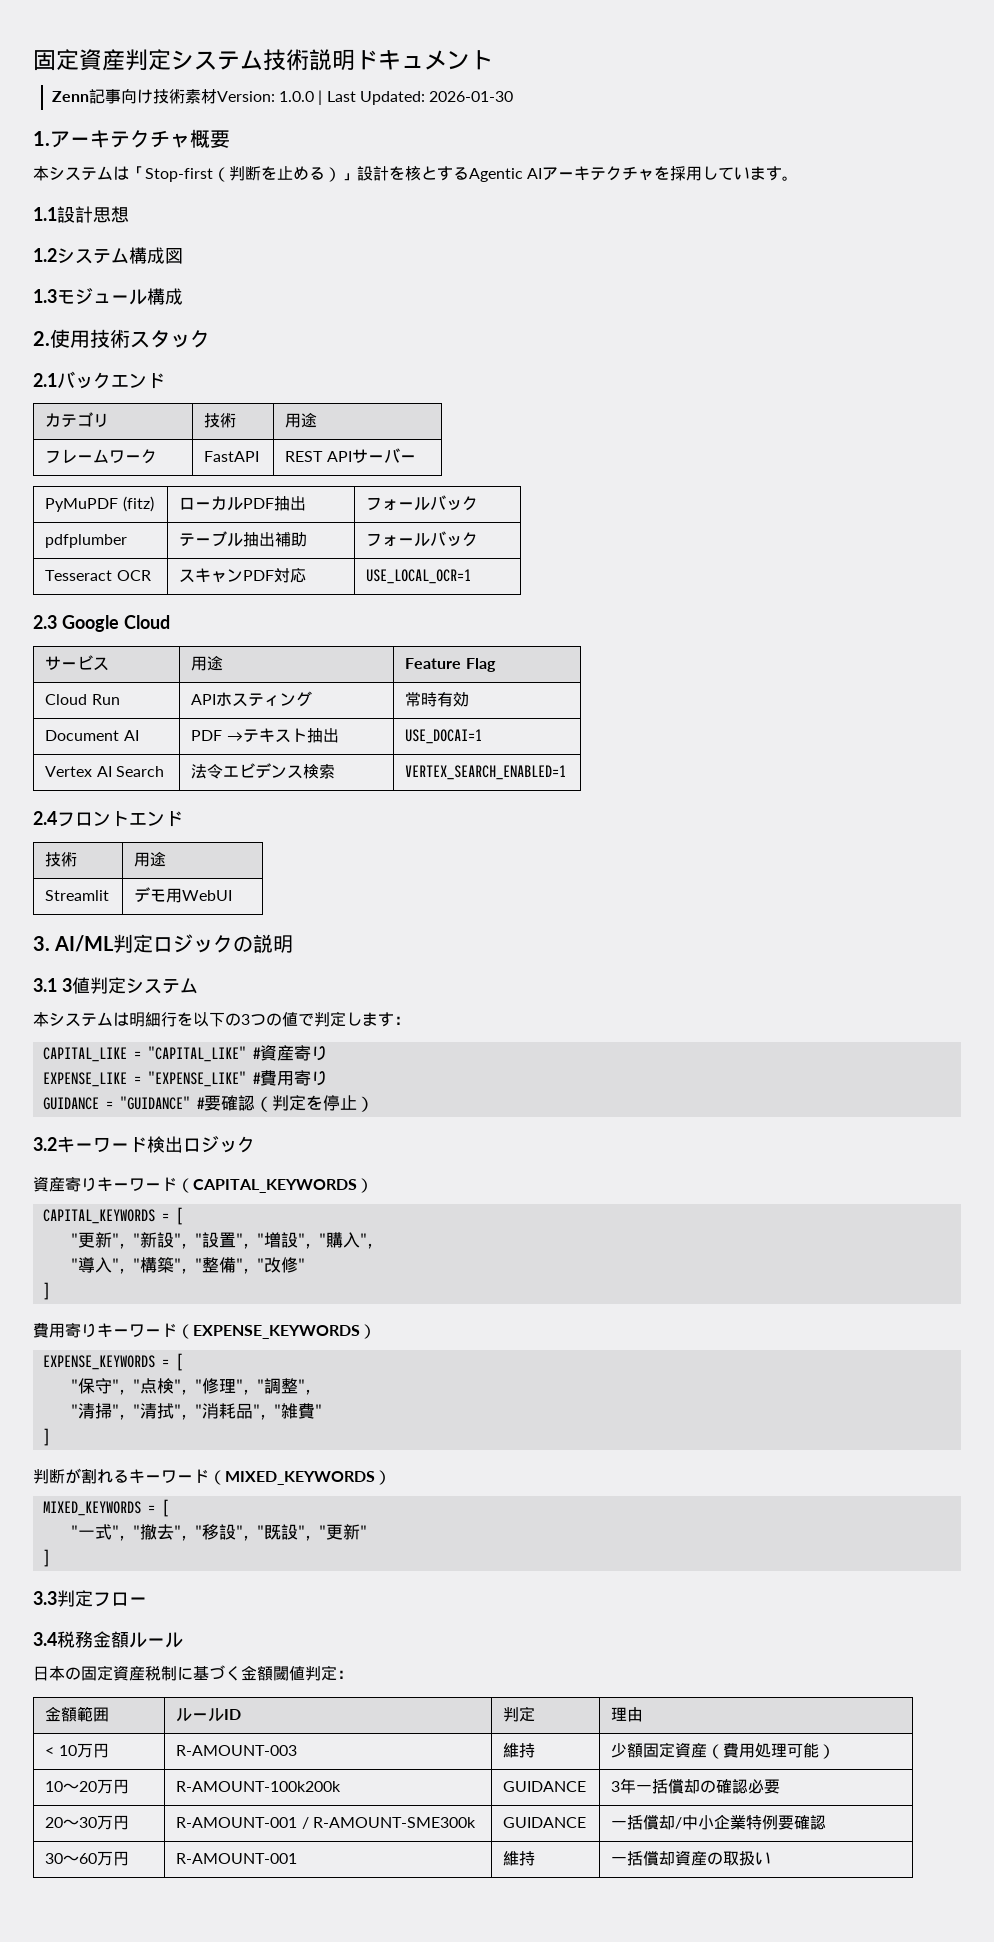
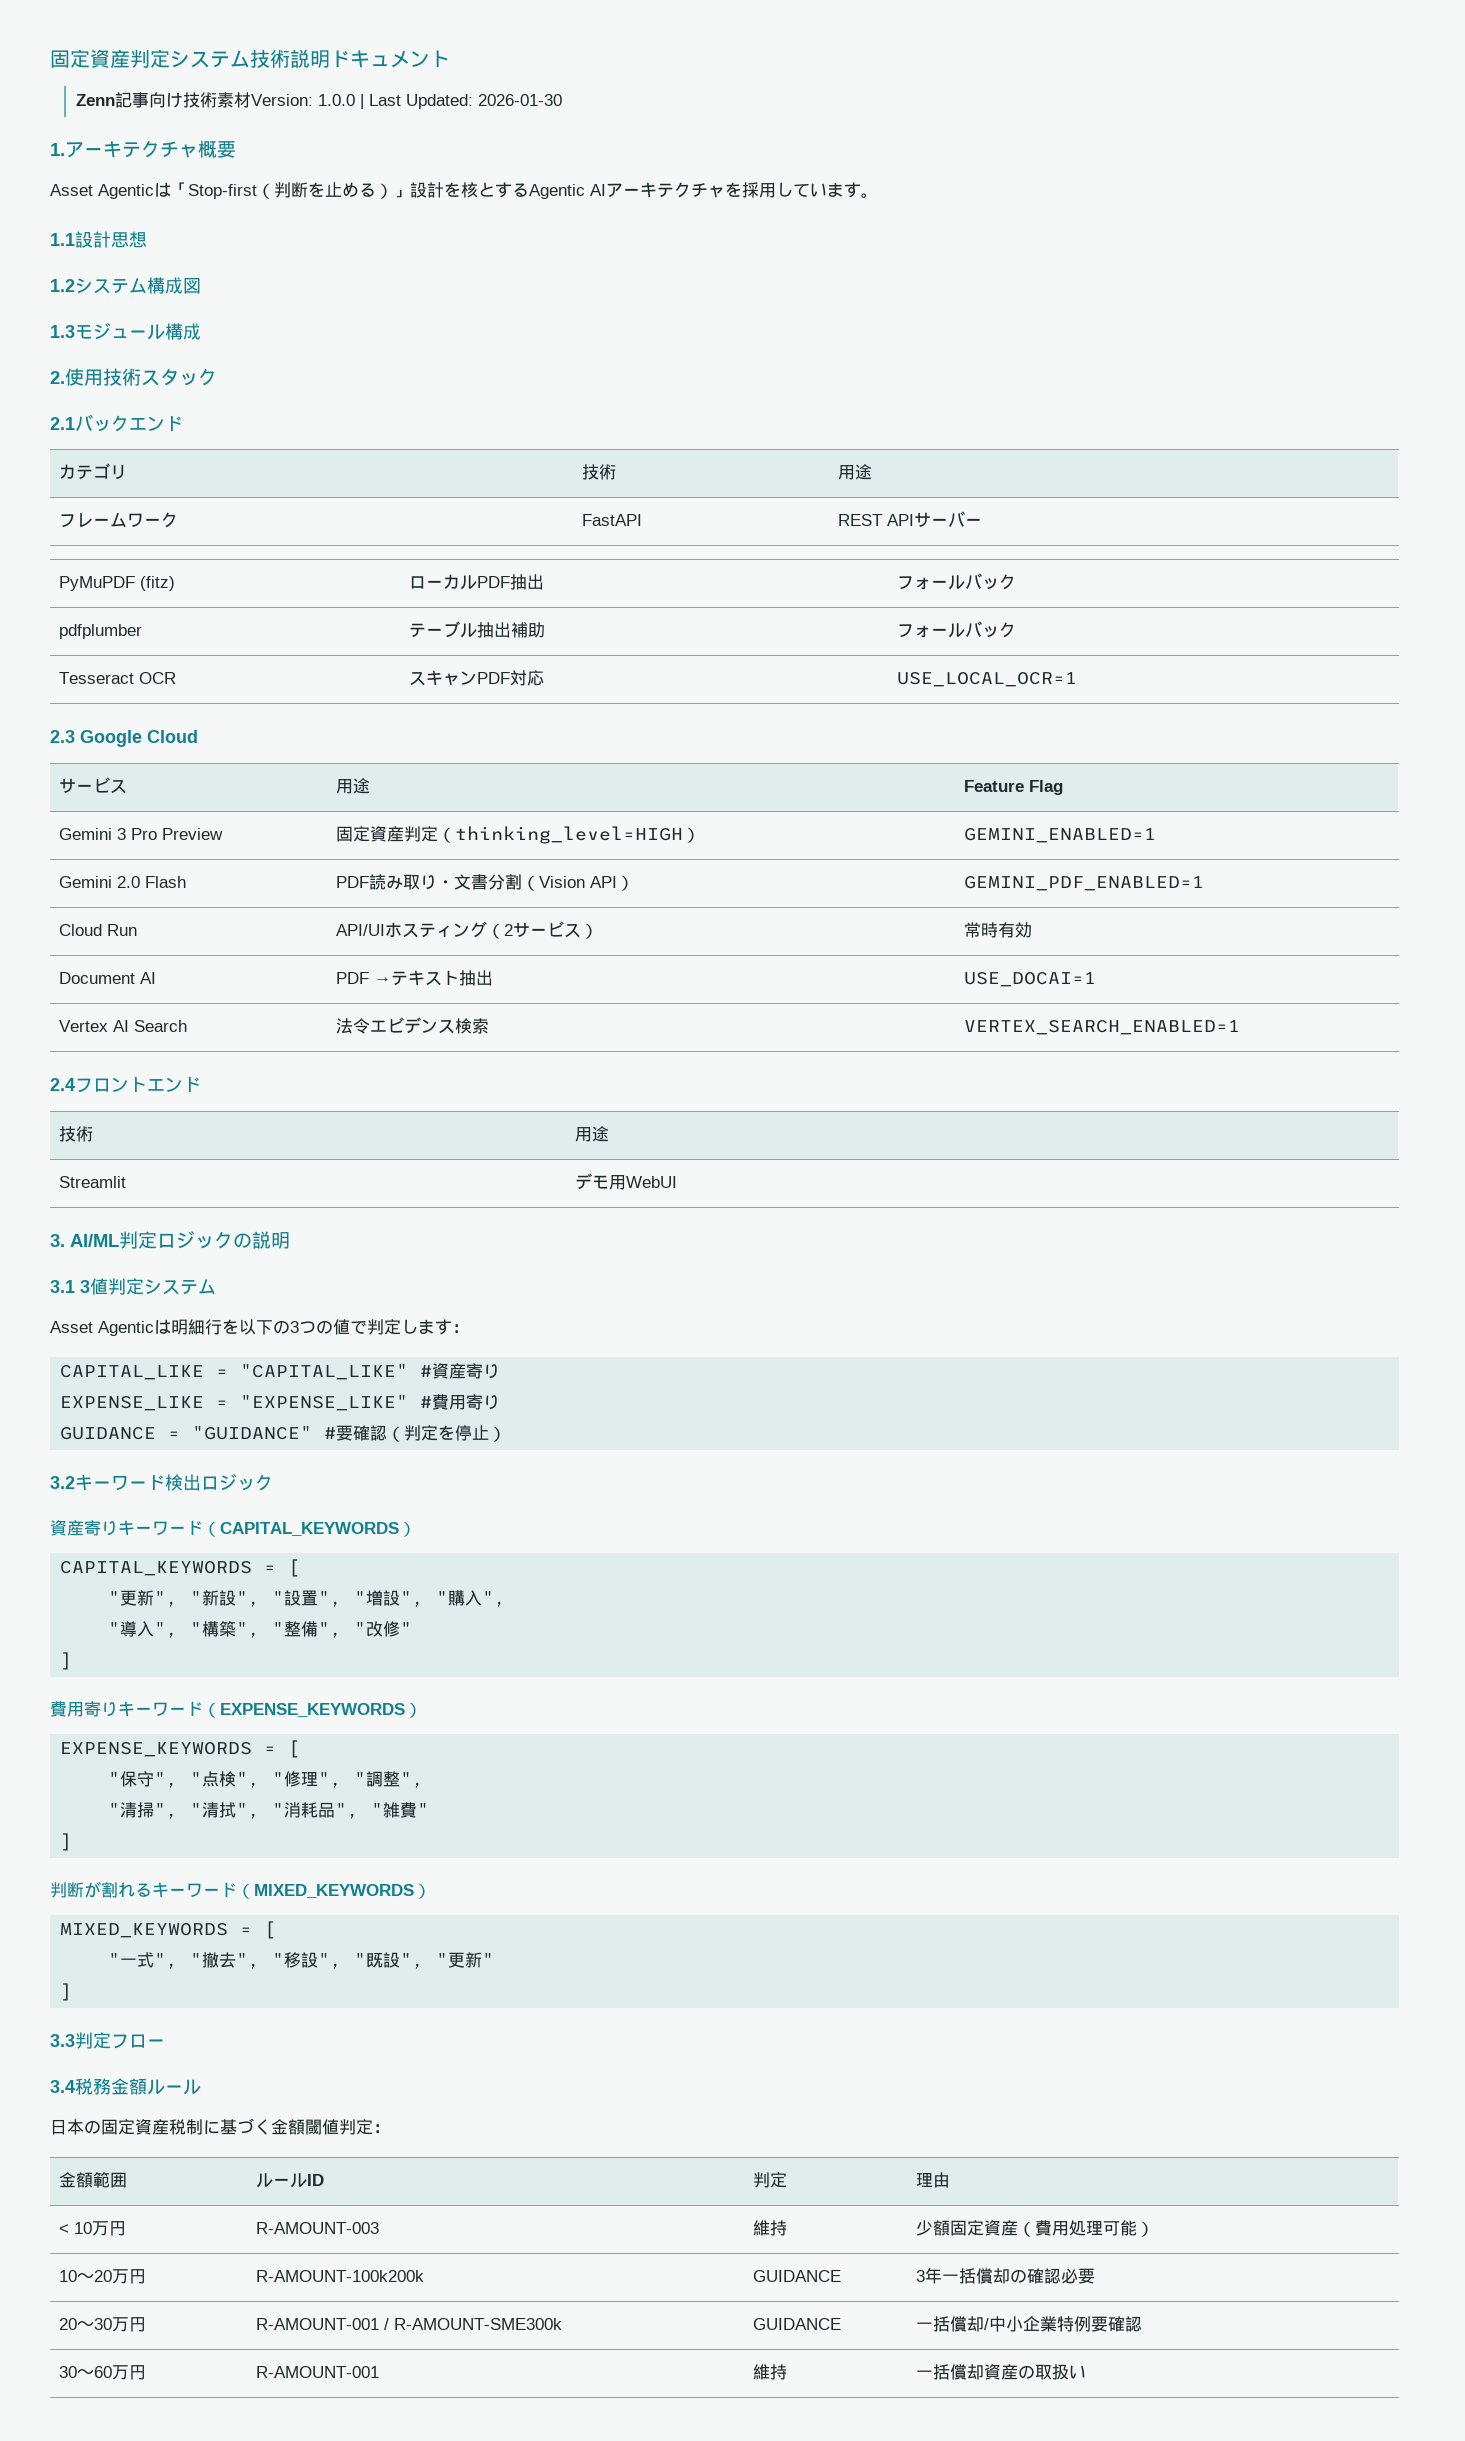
- 本システムは「Stop-first（判断を止める）」設計を核とするAgentic AIアーキテクチャを採用しています。
+ Asset Agenticは「Stop-first（判断を止める）」設計を核とするAgentic AIアーキテクチャを採用しています。
+ Gemini 3 Pro Preview | 固定資産判定（thinking_level=HIGH） | GEMINI_ENABLED=1
+ Gemini 2.0 Flash | PDF読み取り・文書分割（Vision API） | GEMINI_PDF_ENABLED=1
- Cloud Run | APIホスティング | 常時有効
+ Cloud Run | API/UIホスティング（2サービス） | 常時有効
- 本システムは明細行を以下の3つの値で判定します：
+ Asset Agenticは明細行を以下の3つの値で判定します：

